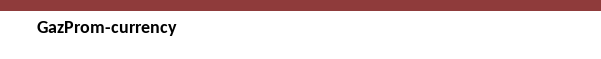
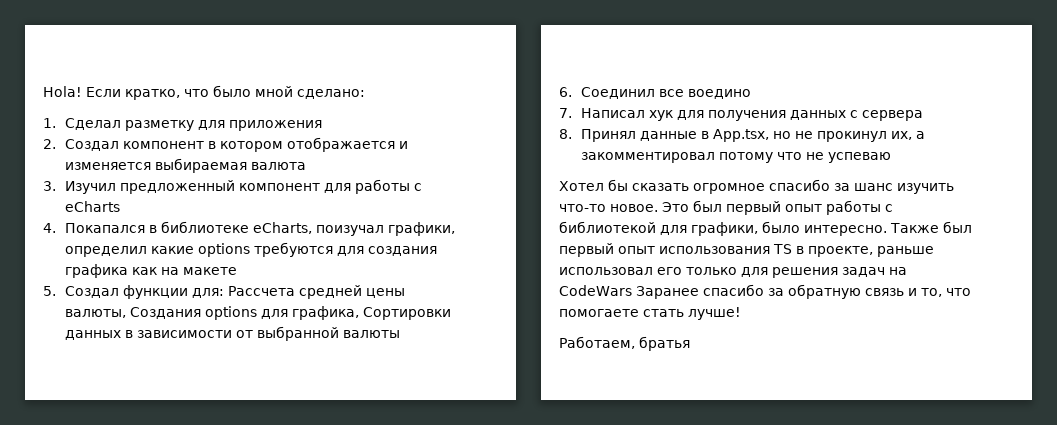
- GazProm-currency
+ Hola! Если кратко, что было мной сделано:
+ 1. Сделал разметку для приложения
+ 2. Создал компонент в котором отображается и изменяется выбираемая валюта
+ 3. Изучил предложенный компонент для работы с eCharts
+ 4. Покапался в библиотеке eCharts, поизучал графики, определил какие options требуются для создания графика как на макете
+ 5. Создал функции для: Рассчета средней цены валюты, Создания options для графика, Сортировки данных в зависимости от выбранной валюты
+ 6. Соединил все воедино
+ 7. Написал хук для получения данных с сервера
+ 8. Принял данные в App.tsx, но не прокинул их, а закомментировал потому что не успеваю
+ Хотел бы сказать огромное спасибо за шанс изучить что-то новое. Это был первый опыт работы с библиотекой для графики, было интересно. Также был первый опыт использования TS в проекте, раньше использовал его только для решения задач на CodeWars Заранее спасибо за обратную связь и то, что помогаете стать лучше!
+ Работаем, братья

